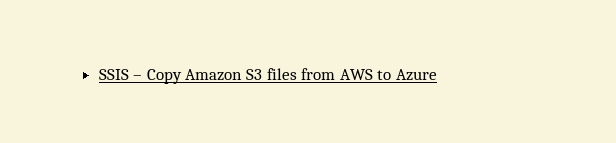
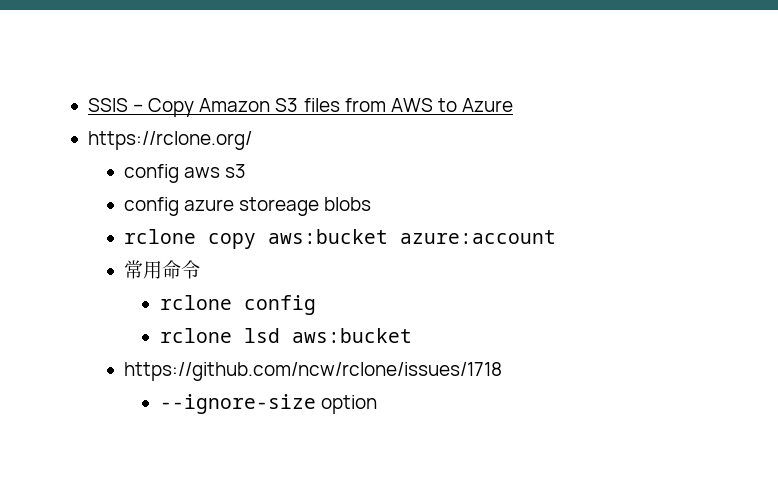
+ https://rclone.org/
+ config aws s3
+ config azure storeage blobs
+ rclone copy aws:bucket azure:account
+ 常用命令
+ rclone config
+ rclone lsd aws:bucket
+ https://github.com/ncw/rclone/issues/1718
+ --ignore-size option

